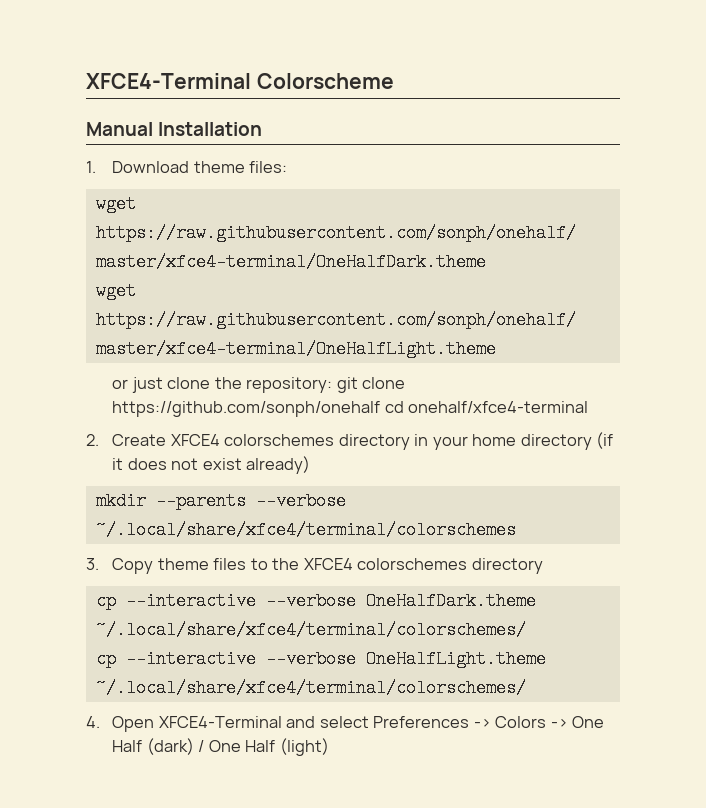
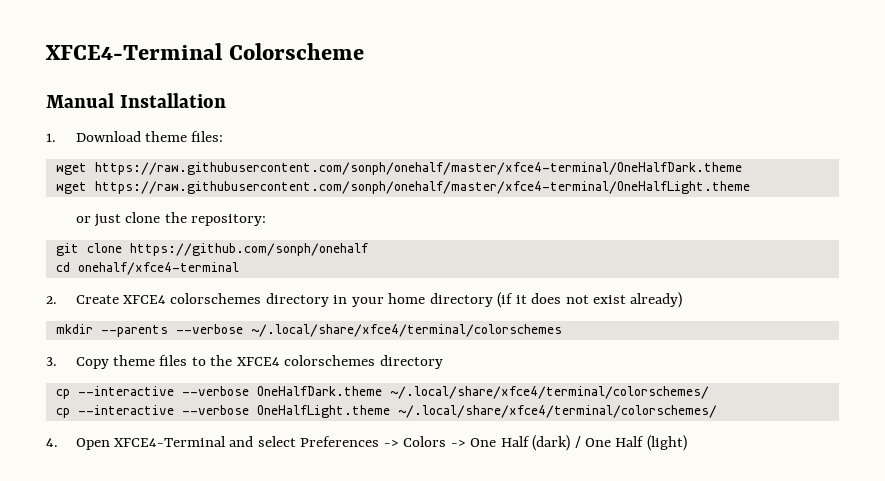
- or just clone the repository: git clone https://github.com/sonph/onehalf cd onehalf/xfce4-terminal
+ or just clone the repository:
+ git clone https://github.com/sonph/onehalf
+ cd onehalf/xfce4-terminal

